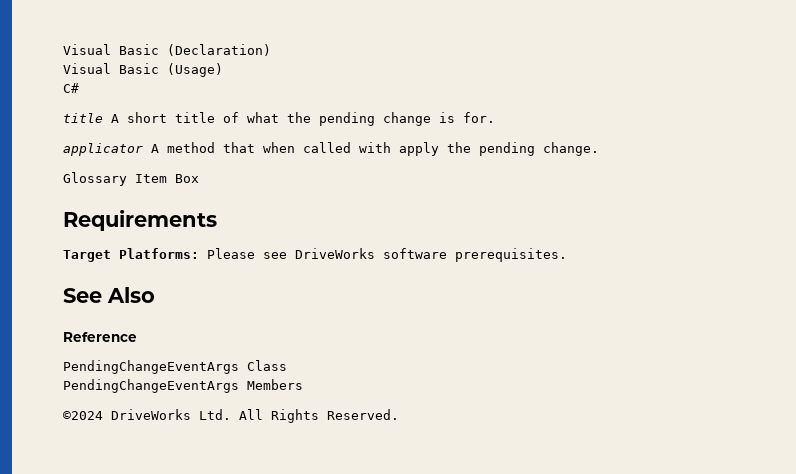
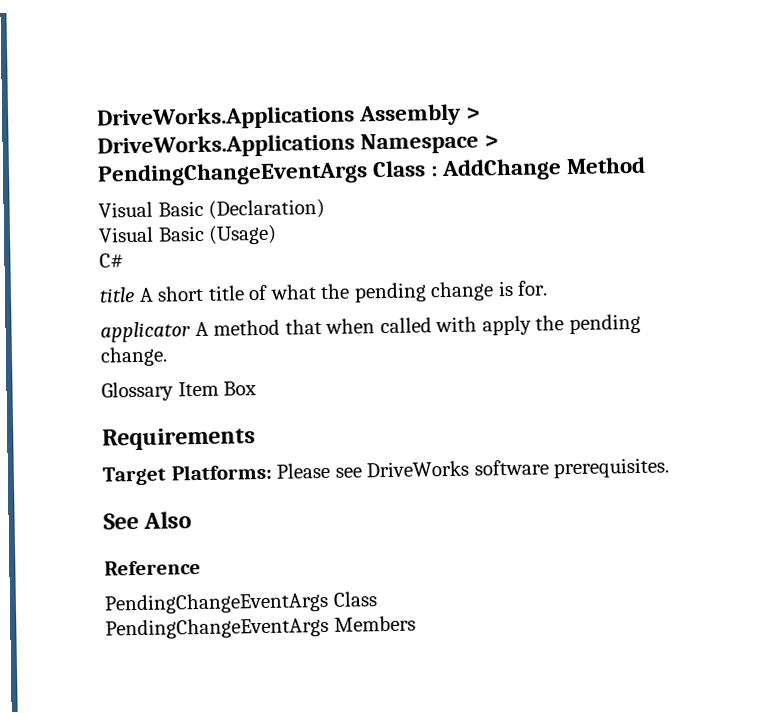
+ DriveWorks.Applications Assembly > DriveWorks.Applications Namespace > PendingChangeEventArgs Class : AddChange Method
- ©2024 DriveWorks Ltd. All Rights Reserved.

